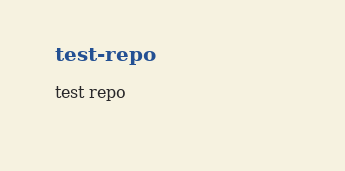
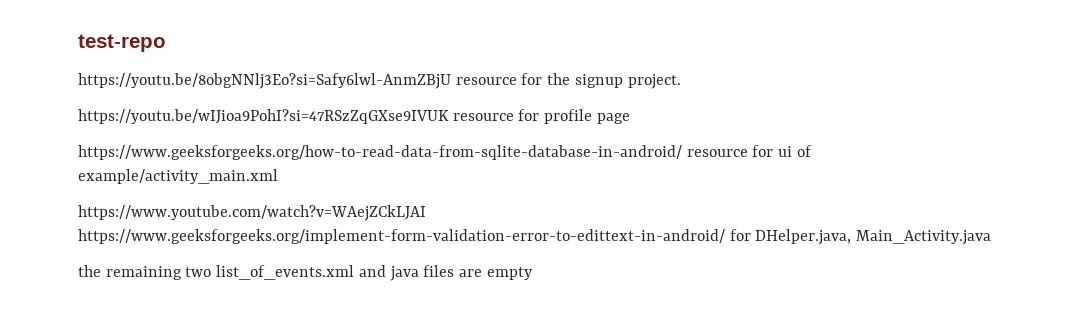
- test repo
+ https://youtu.be/8obgNNlj3Eo?si=Safy6lwl-AnmZBjU resource for the signup project.
+ https://youtu.be/wIJioa9PohI?si=47RSzZqGXse9IVUK resource for profile page
+ https://www.geeksforgeeks.org/how-to-read-data-from-sqlite-database-in-android/ resource for ui of example/activity_main.xml
+ https://www.youtube.com/watch?v=WAejZCkLJAI https://www.geeksforgeeks.org/implement-form-validation-error-to-edittext-in-android/ for DHelper.java, Main_Activity.java
+ the remaining two list_of_events.xml and java files are empty

